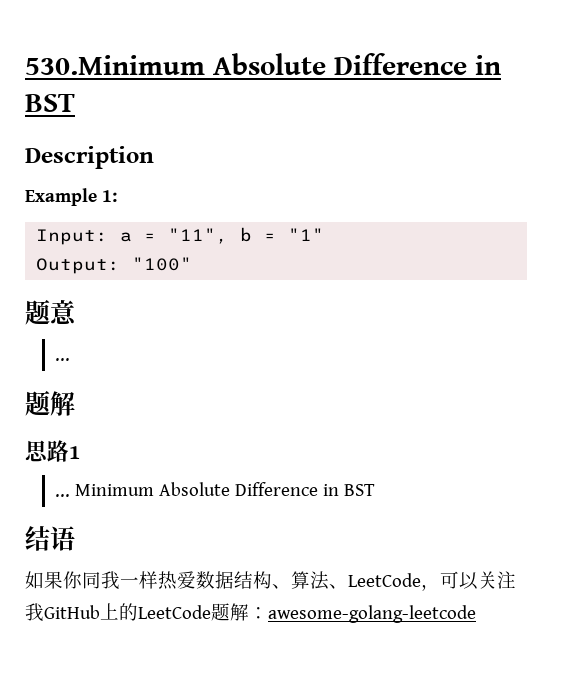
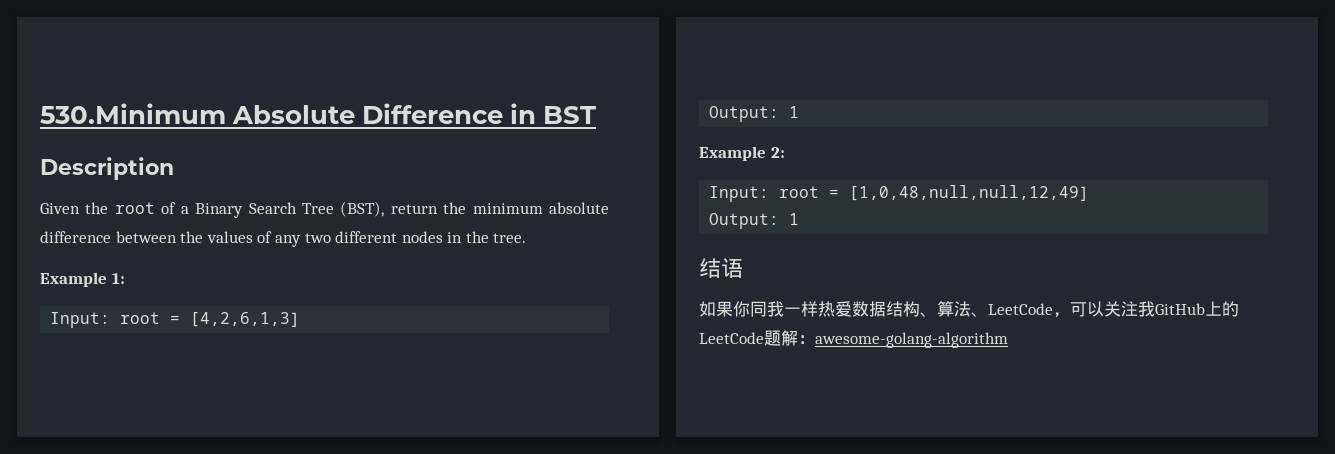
+ Given the root of a Binary Search Tree (BST), return the minimum absolute difference between the values of any two different nodes in the tree.
  Example 1:
- Input: a = "11", b = "1"
- Output: "100"
- 题意
- ...
- 题解
- 思路1
- ... Minimum Absolute Difference in BST
+ Input: root = [4,2,6,1,3]
+ Output: 1
+ Example 2:
+ Input: root = [1,0,48,null,null,12,49]
+ Output: 1
- 如果你同我一样热爱数据结构、算法、LeetCode，可以关注我GitHub上的LeetCode题解：awesome-golang-leetcode
+ 如果你同我一样热爱数据结构、算法、LeetCode，可以关注我GitHub上的LeetCode题解：awesome-golang-algorithm

